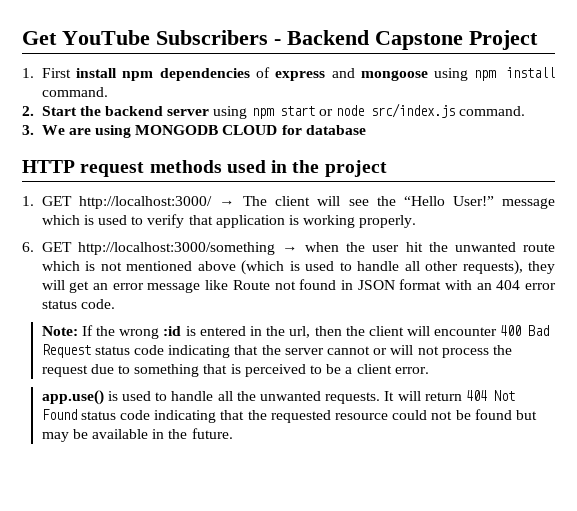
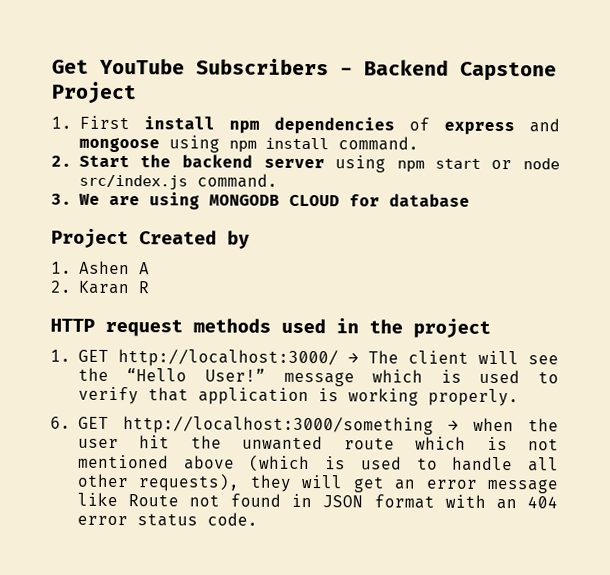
+ Project Created by
+ 1. Ashen A
+ 2. Karan R
- Note: If the wrong :id is entered in the url, then the client will encounter 400 Bad Request status code indicating that the server cannot or will not process the request due to something that is perceived to be a client error.
- app.use() is used to handle all the unwanted requests. It will return 404 Not Found status code indicating that the requested resource could not be found but may be available in the future.

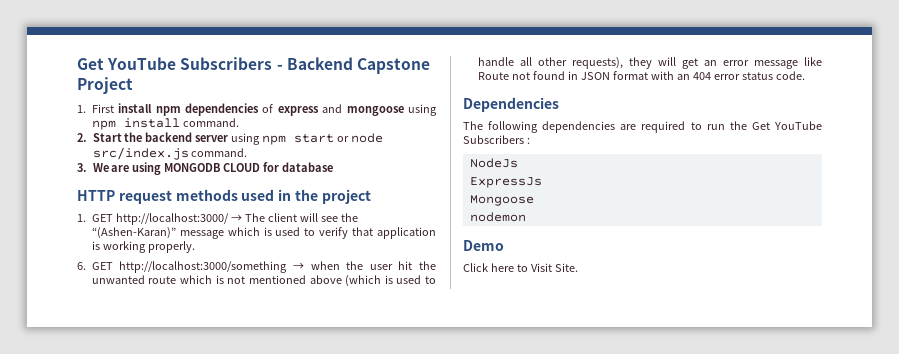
- Project Created by
- 1. Ashen A
- 2. Karan R
- 1. GET http://localhost:3000/ → The client will see the “Hello User!” message which is used to verify that application is working properly.
+ 1. GET http://localhost:3000/ → The client will see the “(Ashen-Karan)” message which is used to verify that application is working properly.
+ Dependencies
+ The following dependencies are required to run the Get YouTube Subscribers :
+ NodeJs
+ ExpressJs
+ Mongoose
+ nodemon
+ Demo
+ Click here to Visit Site.

